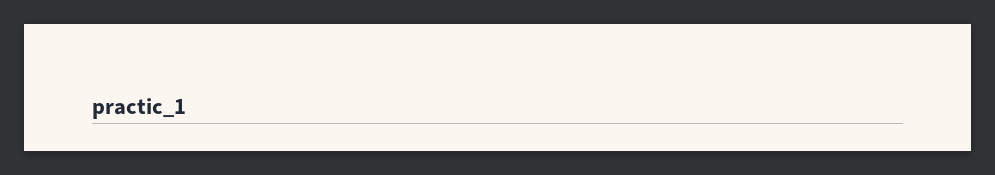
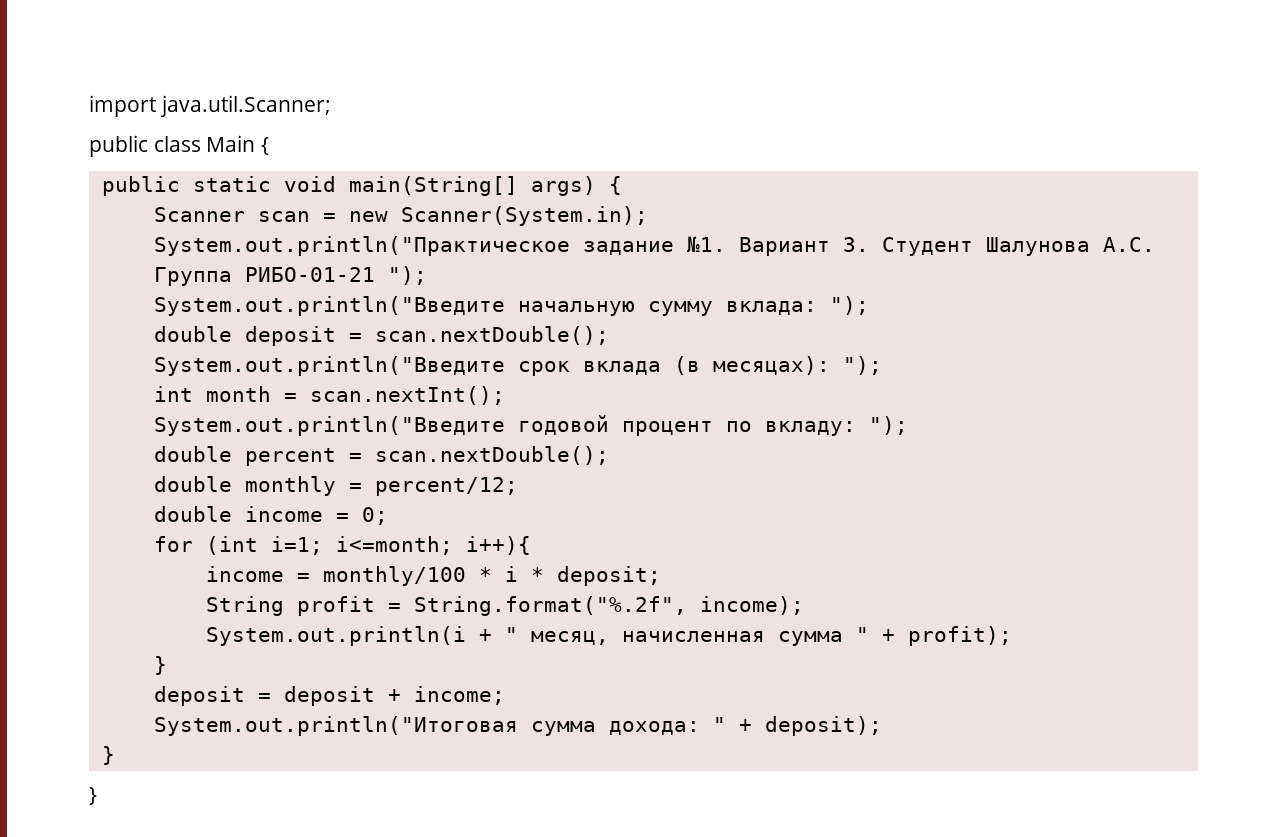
- practic_1
+ import java.util.Scanner;
+ public class Main {
+ public static void main(String[] args) {
+ Scanner scan = new Scanner(System.in);
+ System.out.println("Практическое задание №1. Вариант 3. Студент Шалунова А.С. Группа РИБО-01-21 ");
+ System.out.println("Введите начальную сумму вклада: ");
+ double deposit = scan.nextDouble();
+ System.out.println("Введите срок вклада (в месяцах): ");
+ int month = scan.nextInt();
+ System.out.println("Введите годовой процент по вкладу: ");
+ double percent = scan.nextDouble();
+ double monthly = percent/12;
+ double income = 0;
+ for (int i=1; i<=month; i++){
+ income = monthly/100 * i * deposit;
+ String profit = String.format("%.2f", income);
+ System.out.println(i + " месяц, начисленная сумма " + profit);
+ }
+ deposit = deposit + income;
+ System.out.println("Итоговая сумма дохода: " + deposit);
+ }
+ }

